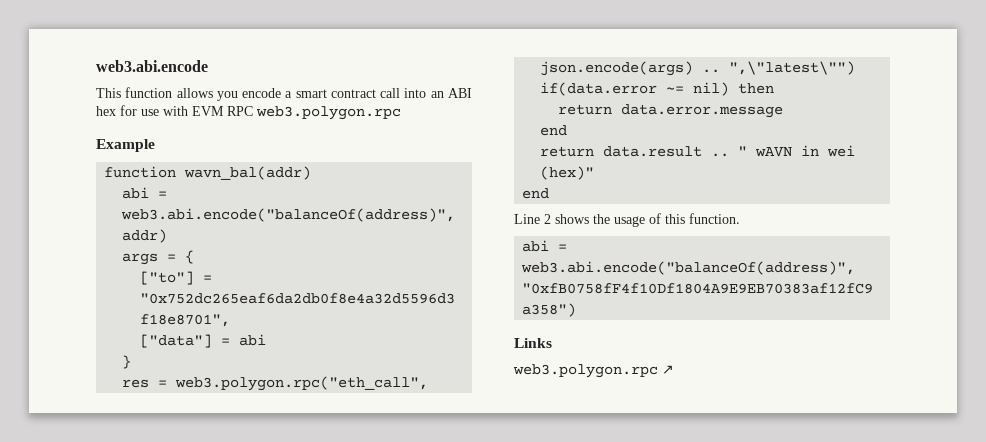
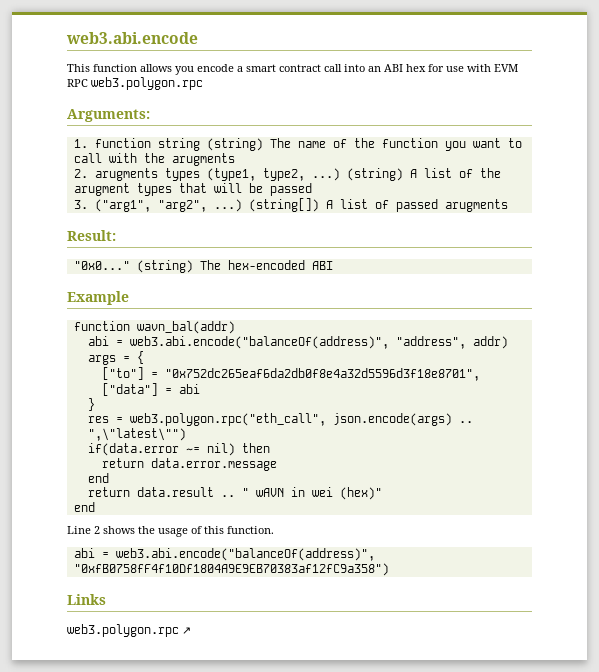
+ Arguments:
+ 1. function string (string) The name of the function you want to call with the arugments
+ 2. arugments types (type1, type2, ...) (string) A list of the arugment types that will be passed
+ 3. ("arg1", "arg2", ...) (string[]) A list of passed arugments
+ Result:
+ "0x0..." (string) The hex-encoded ABI
- abi = web3.abi.encode("balanceOf(address)", addr)
+ abi = web3.abi.encode("balanceOf(address)", "address", addr)

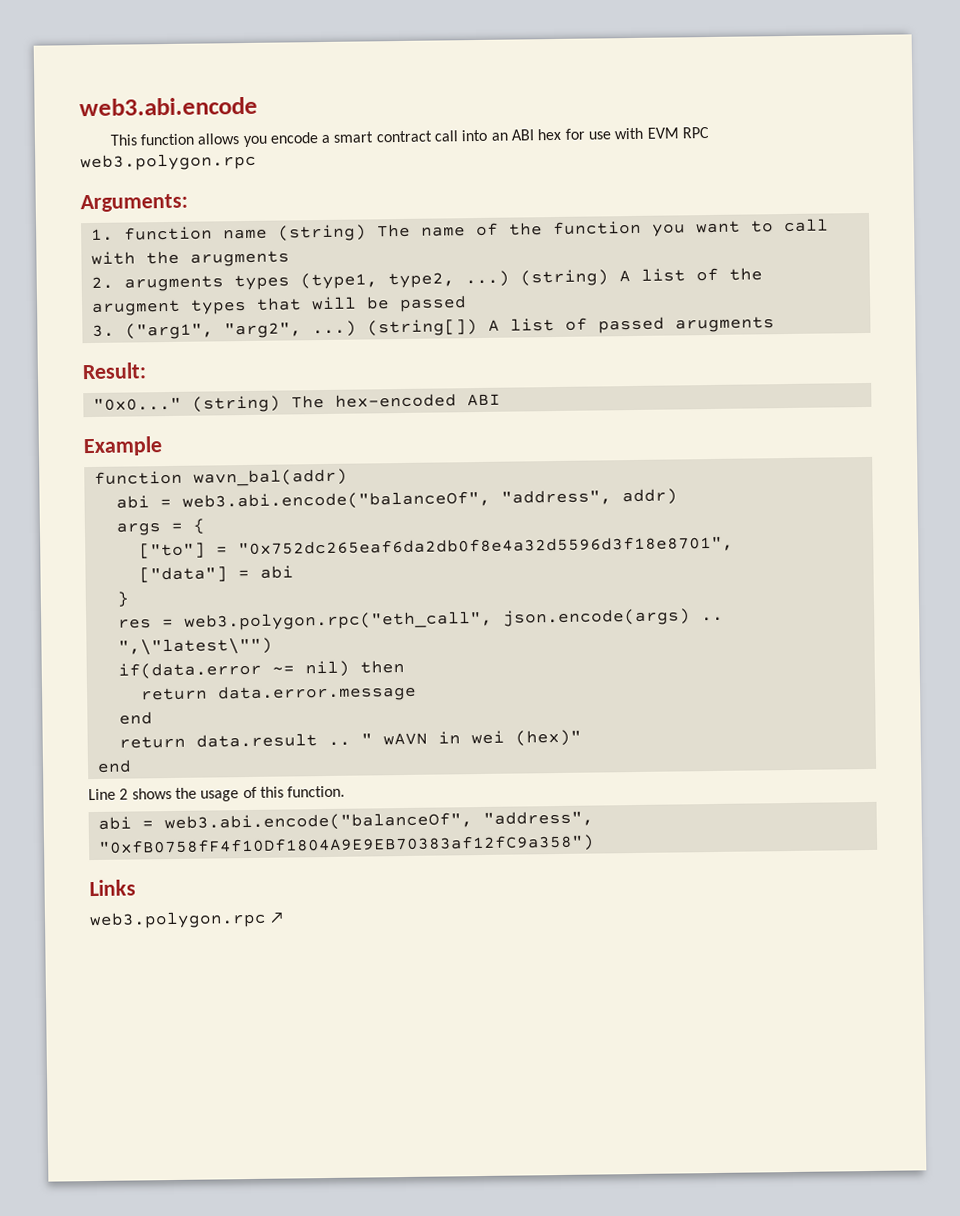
- 1. function string (string) The name of the function you want to call with the arugments
+ 1. function name (string) The name of the function you want to call with the arugments
- abi = web3.abi.encode("balanceOf(address)", "address", addr)
+ abi = web3.abi.encode("balanceOf", "address", addr)
- abi = web3.abi.encode("balanceOf(address)", "0xfB0758fF4f10Df1804A9E9EB70383af12fC9a358")
+ abi = web3.abi.encode("balanceOf", "address", "0xfB0758fF4f10Df1804A9E9EB70383af12fC9a358")

